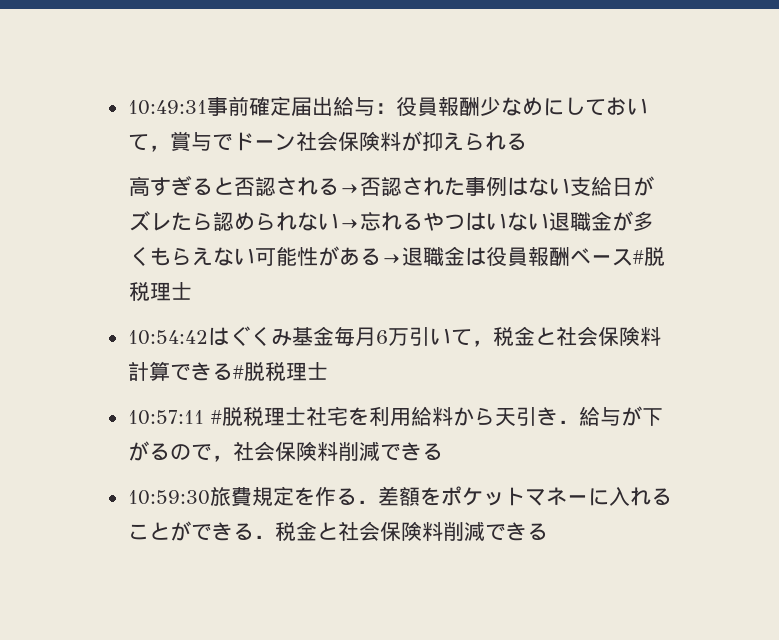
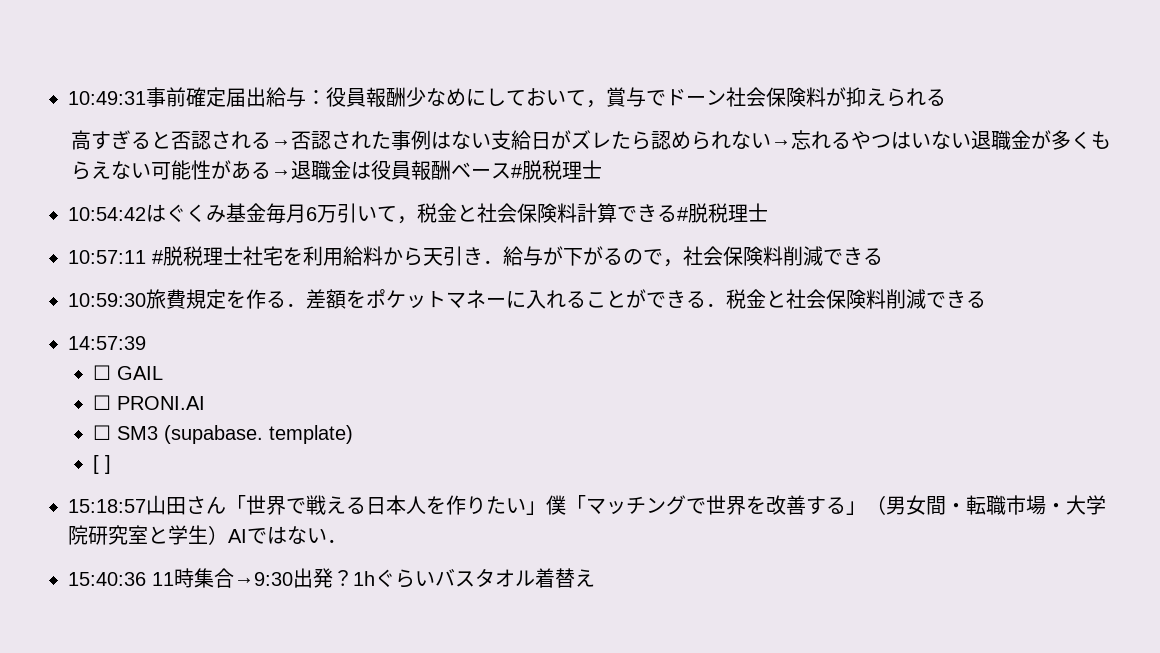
+ 14:57:39
+ ☐ GAIL
+ ☐ PRONI.AI
+ ☐ SM3 (supabase. template)
+ [ ]
+ 15:18:57山田さん「世界で戦える日本人を作りたい」僕「マッチングで世界を改善する」（男女間・転職市場・大学院研究室と学生）AIではない．
+ 15:40:36 11時集合→9:30出発？1hぐらいバスタオル着替え

